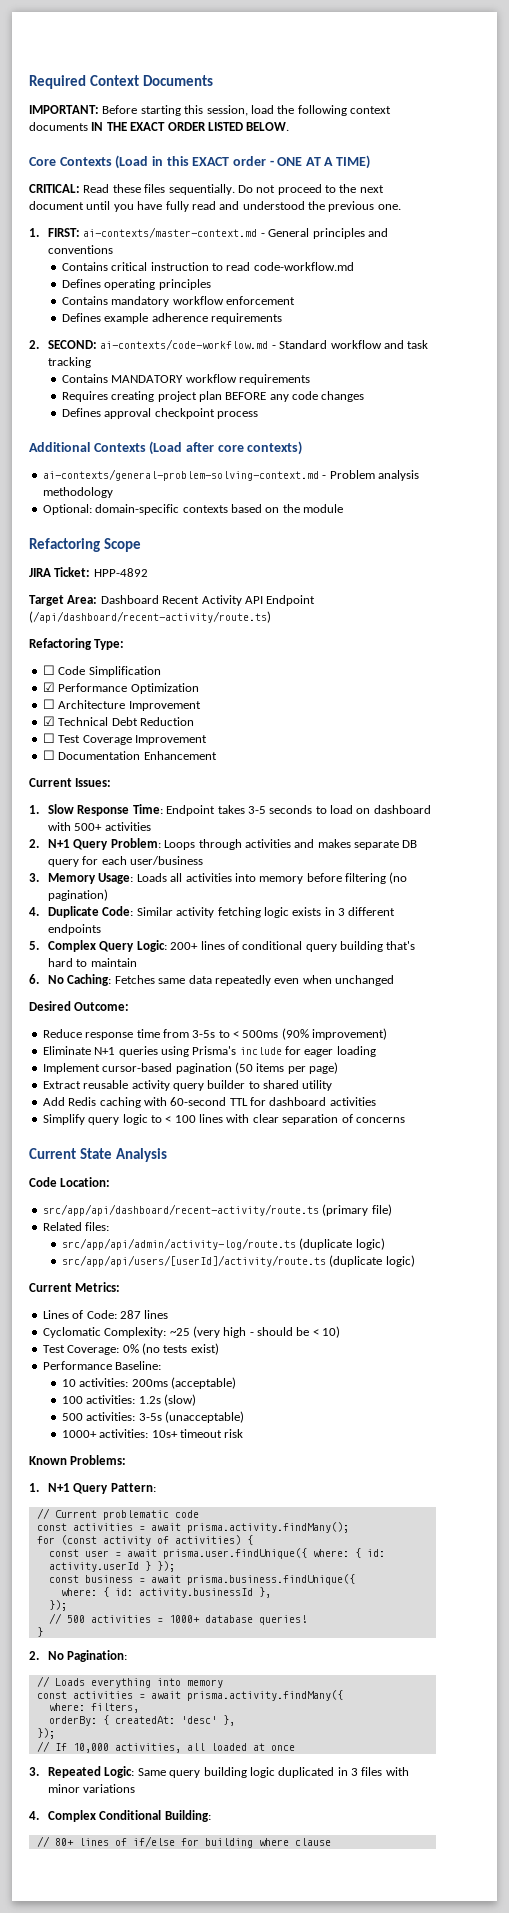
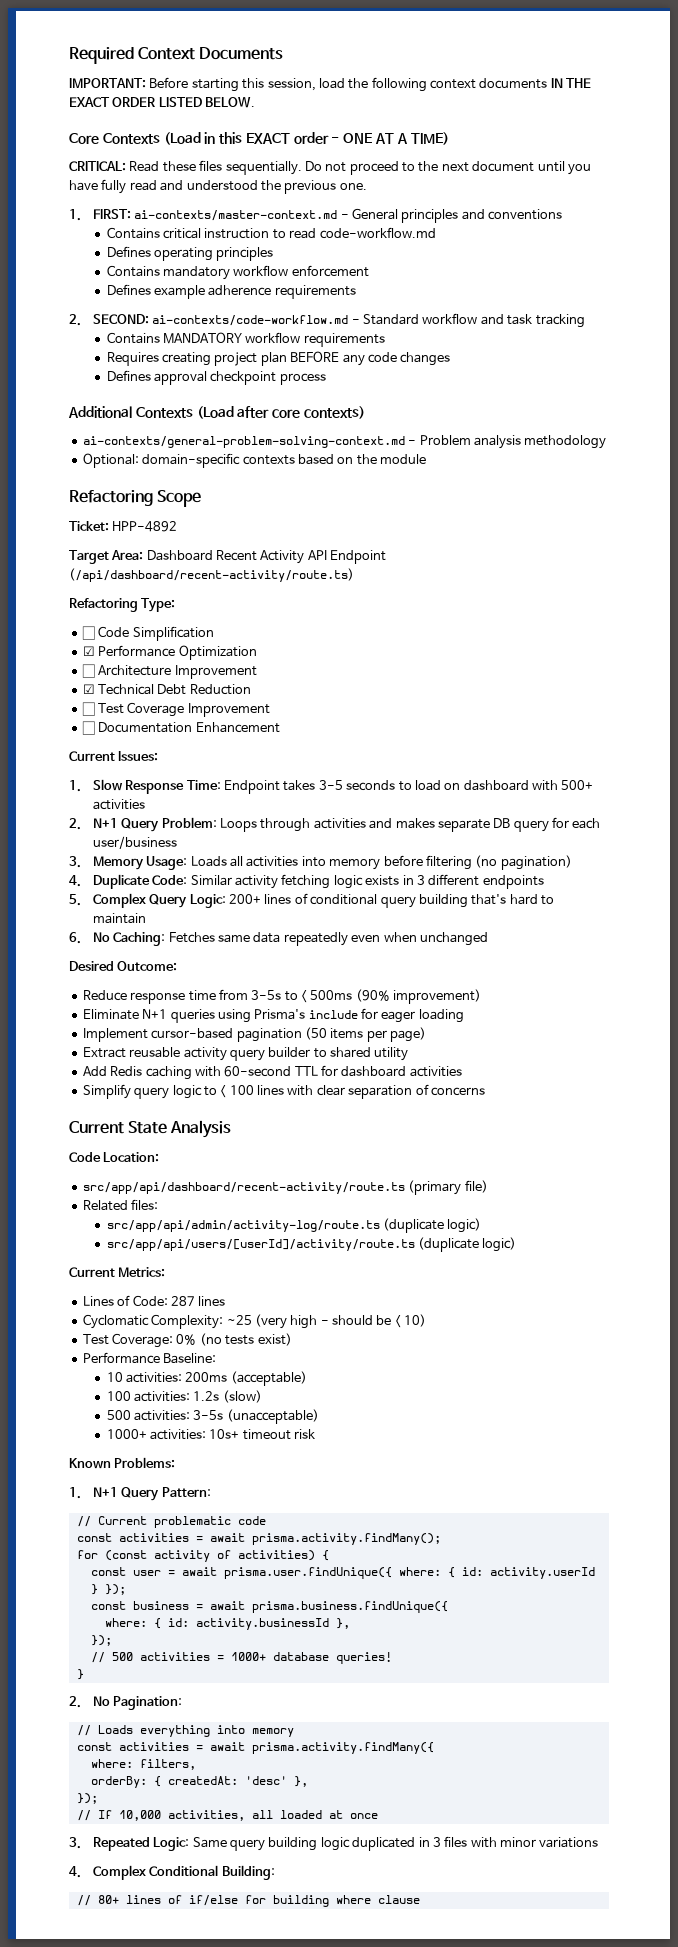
- JIRA Ticket: HPP-4892
+ Ticket: HPP-4892

